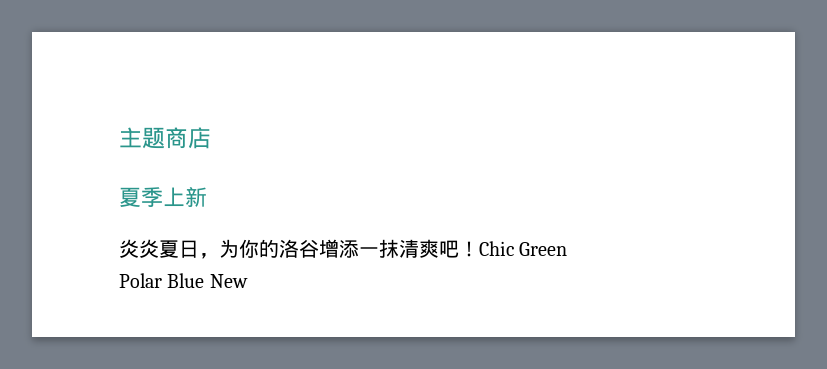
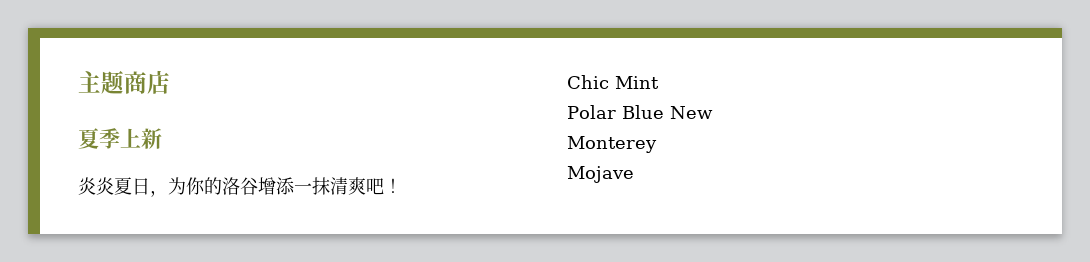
- 炎炎夏日，为你的洛谷增添一抹清爽吧！Chic Green
+ 炎炎夏日，为你的洛谷增添一抹清爽吧！
+ Chic Mint
+ Monterey
+ Mojave

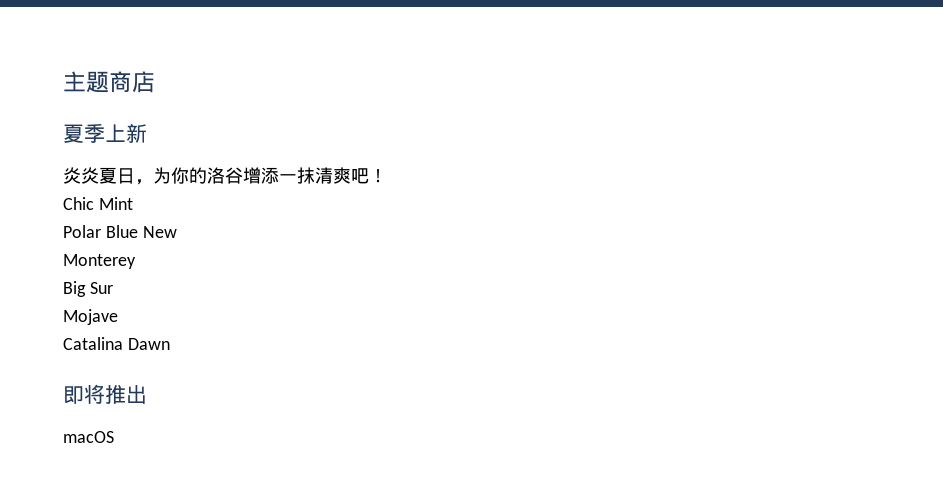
+ Big Sur
+ Catalina Dawn
+ 即将推出
+ macOS

